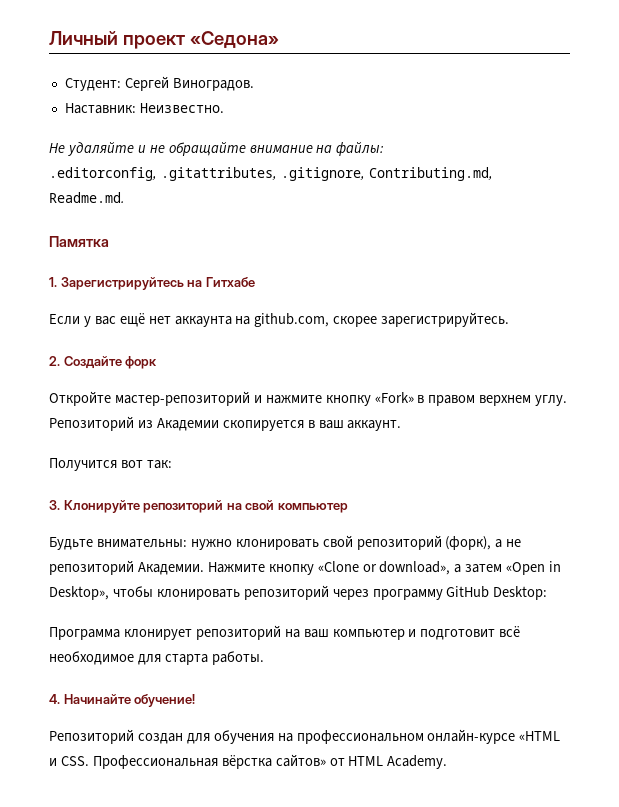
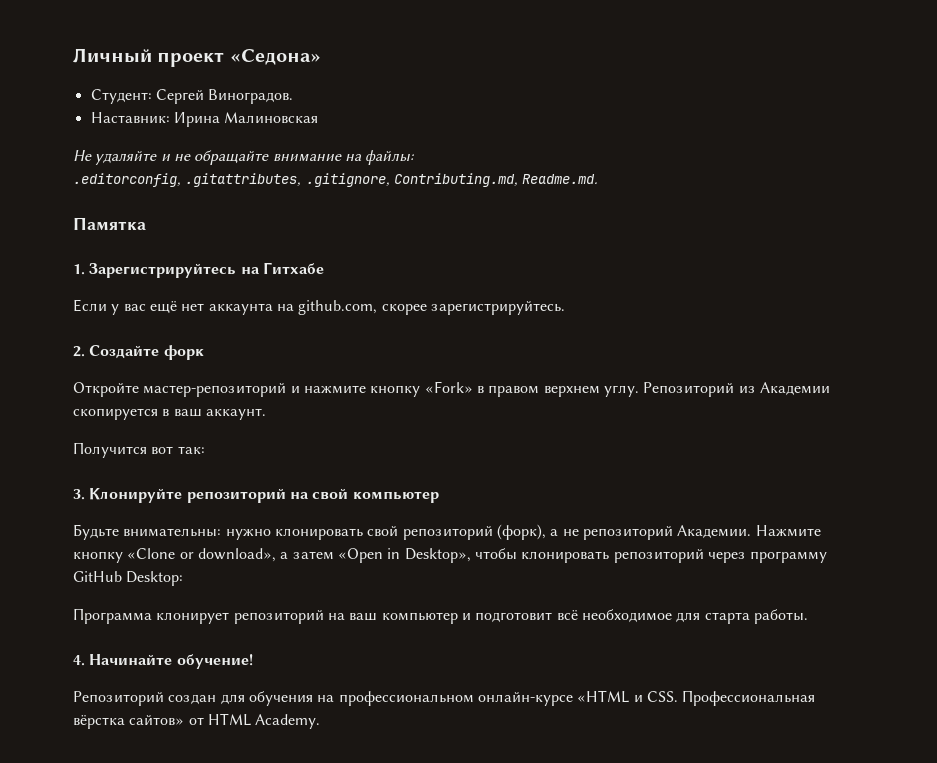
- Наставник: Неизвестно.
+ Наставник: Ирина Малиновская

